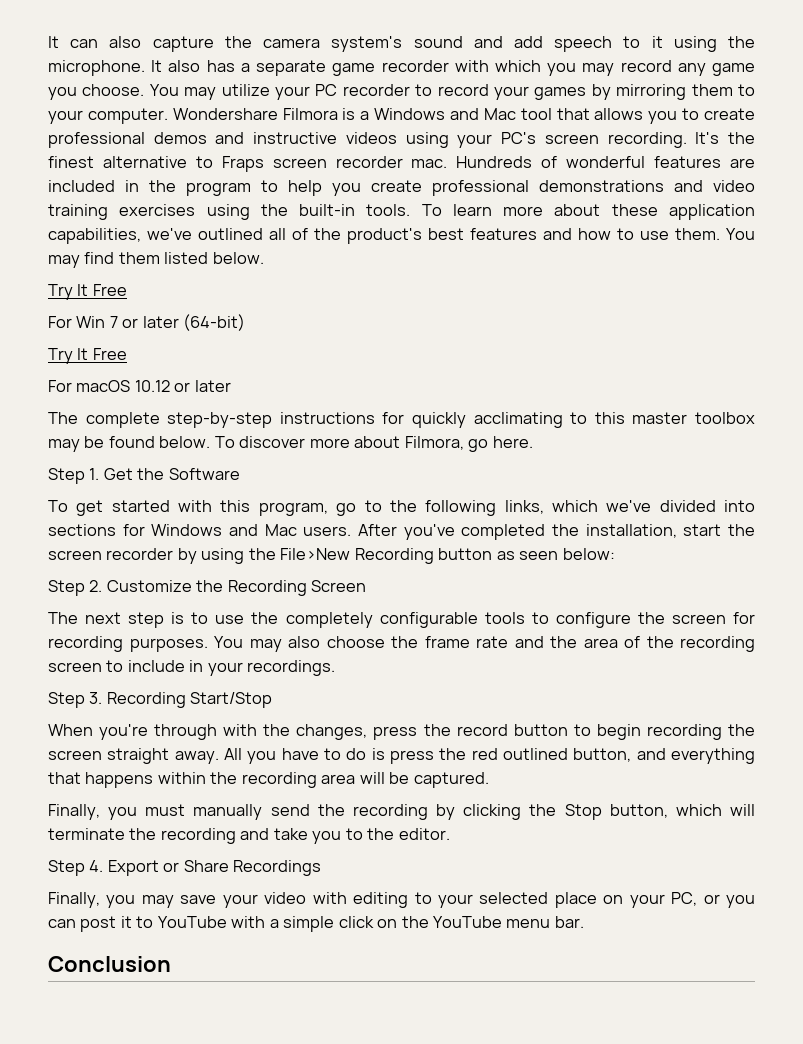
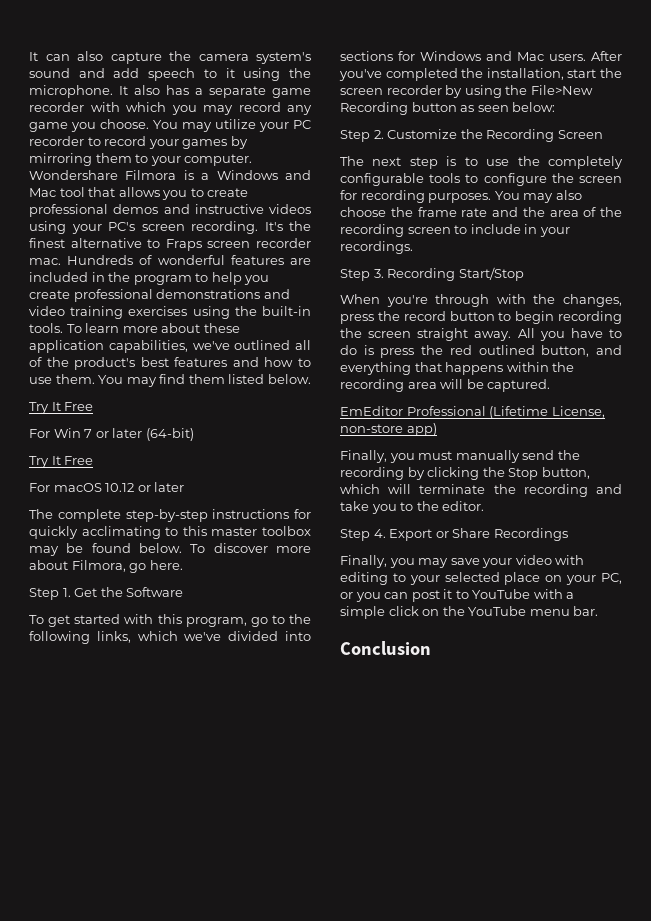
+ EmEditor Professional (Lifetime License, non-store app)

